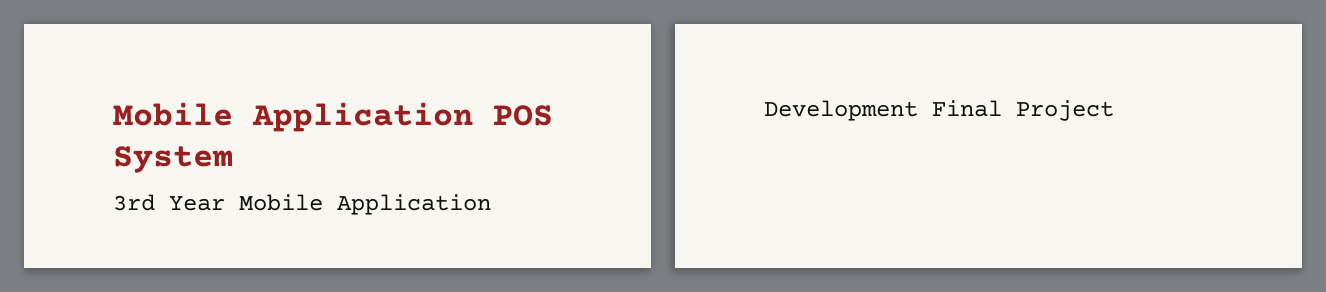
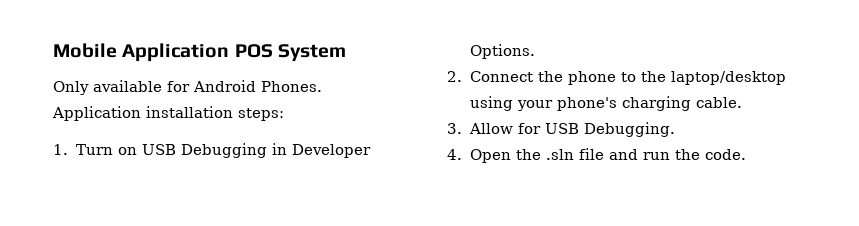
- 3rd Year Mobile Application Development Final Project
+ Only available for Android Phones. Application installation steps:
+ 1. Turn on USB Debugging in Developer Options.
+ 2. Connect the phone to the laptop/desktop using your phone's charging cable.
+ 3. Allow for USB Debugging.
+ 4. Open the .sln file and run the code.

